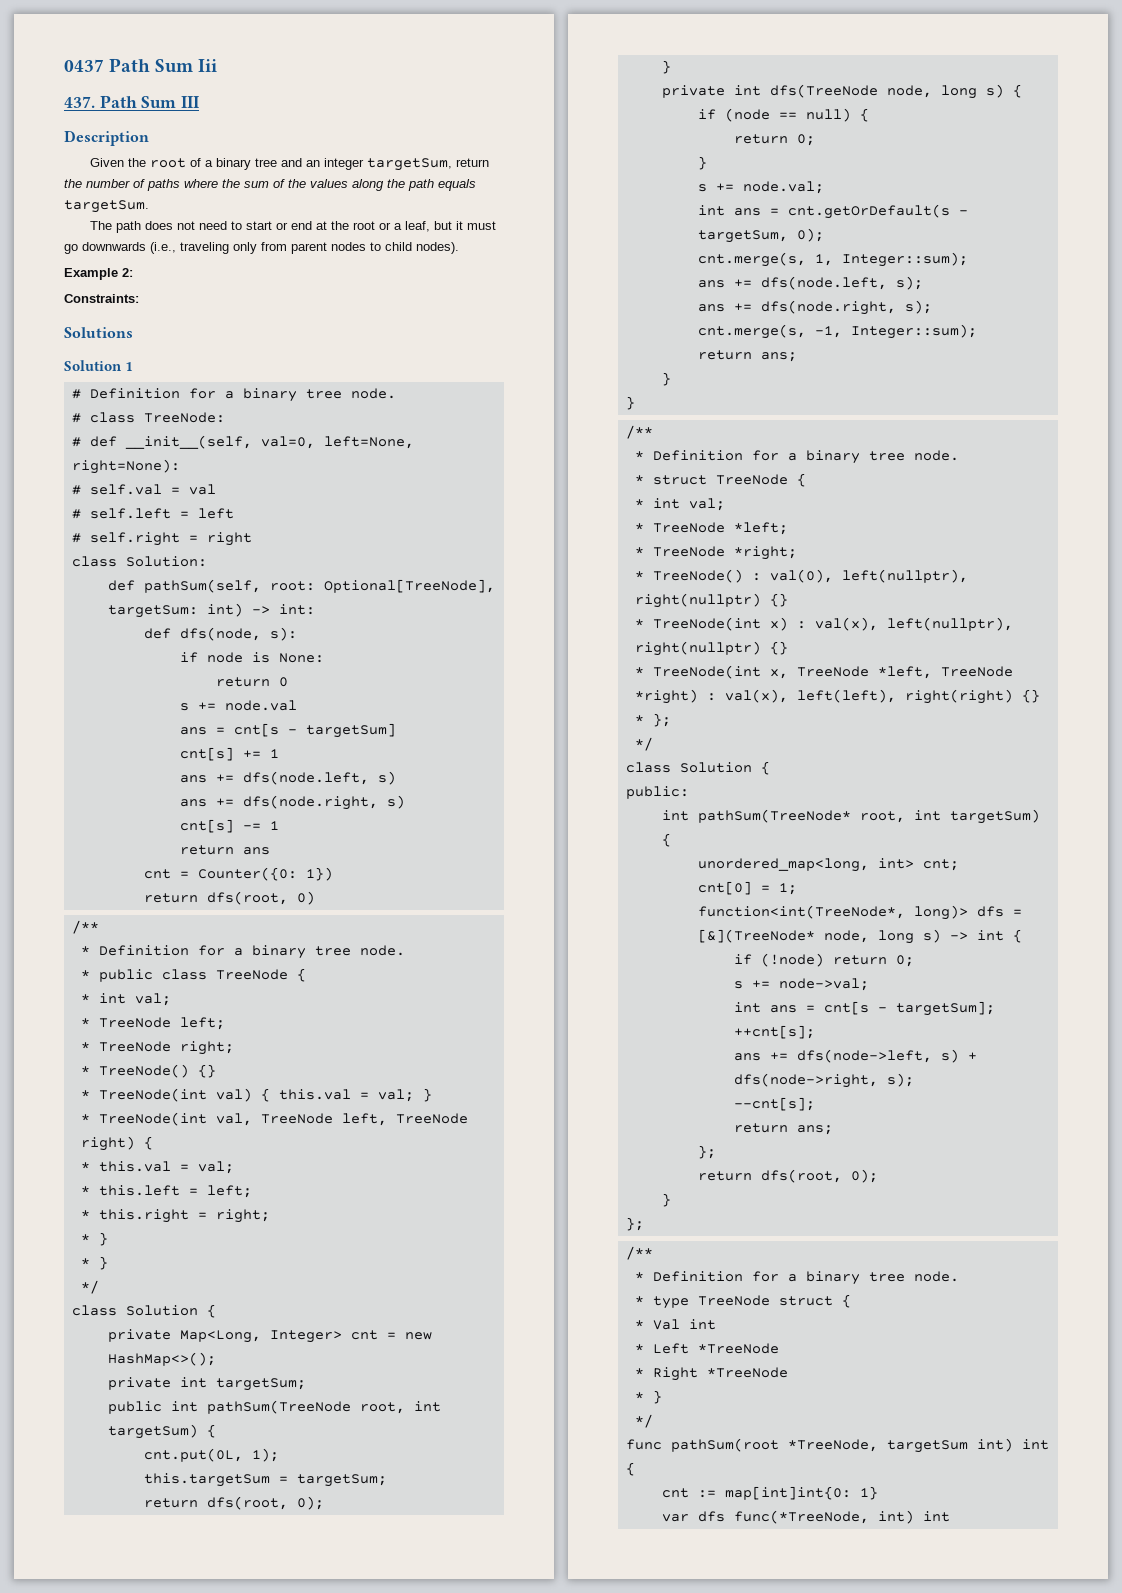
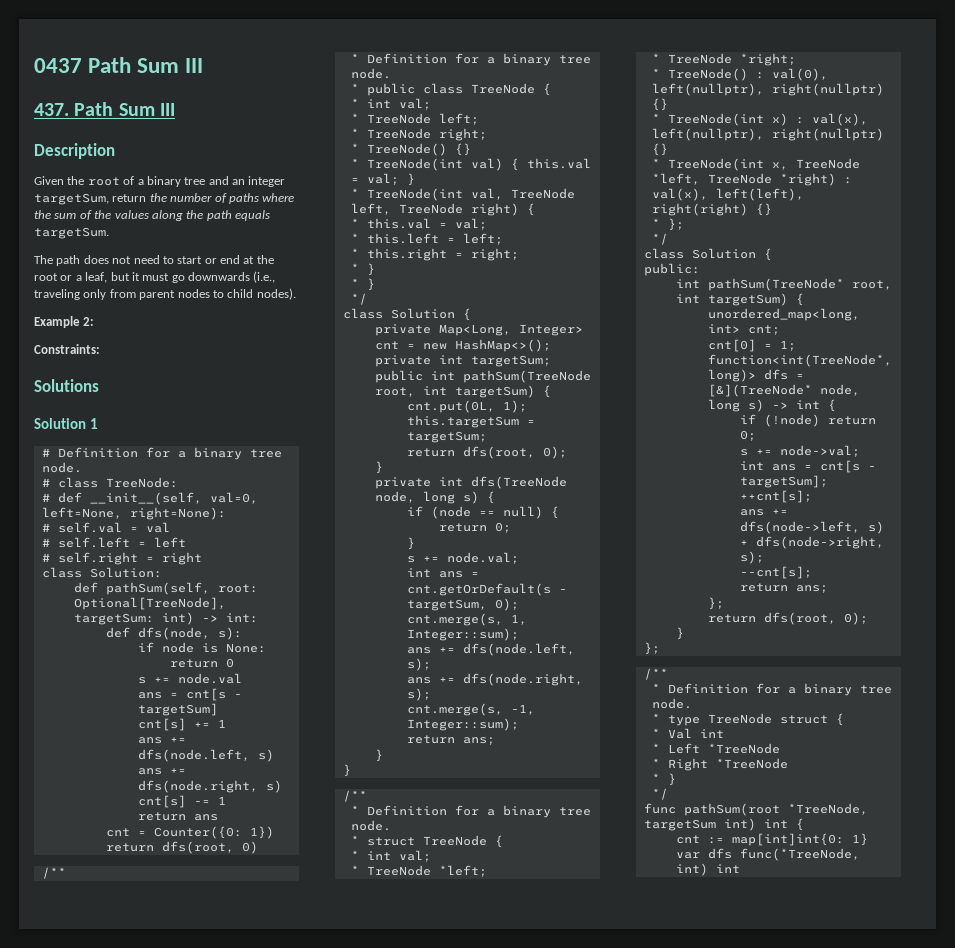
- 0437 Path Sum Iii
+ 0437 Path Sum III

